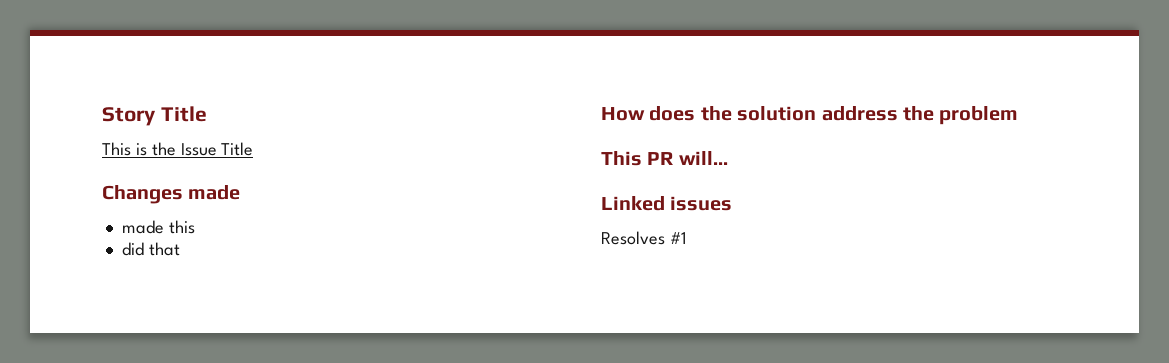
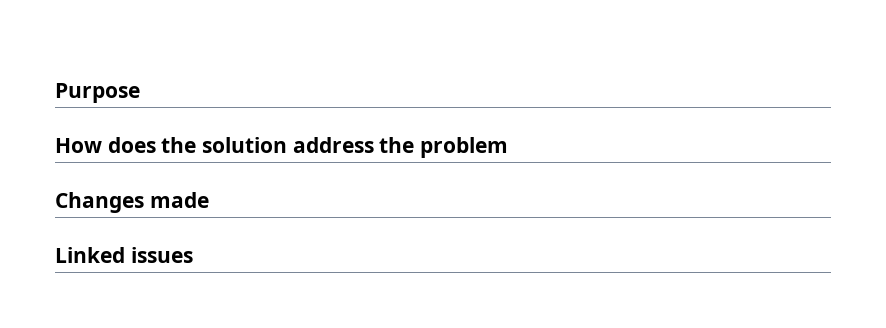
- Story Title
- This is the Issue Title
- Changes made
- made this
- did that
+ Purpose
- This PR will...
+ Changes made
- Resolves #1

